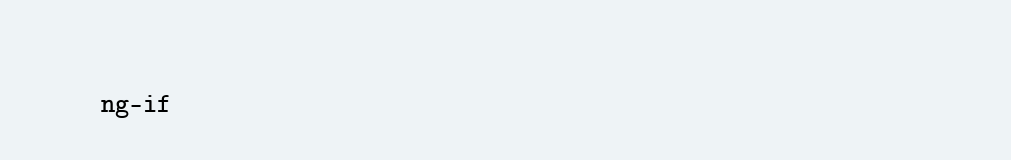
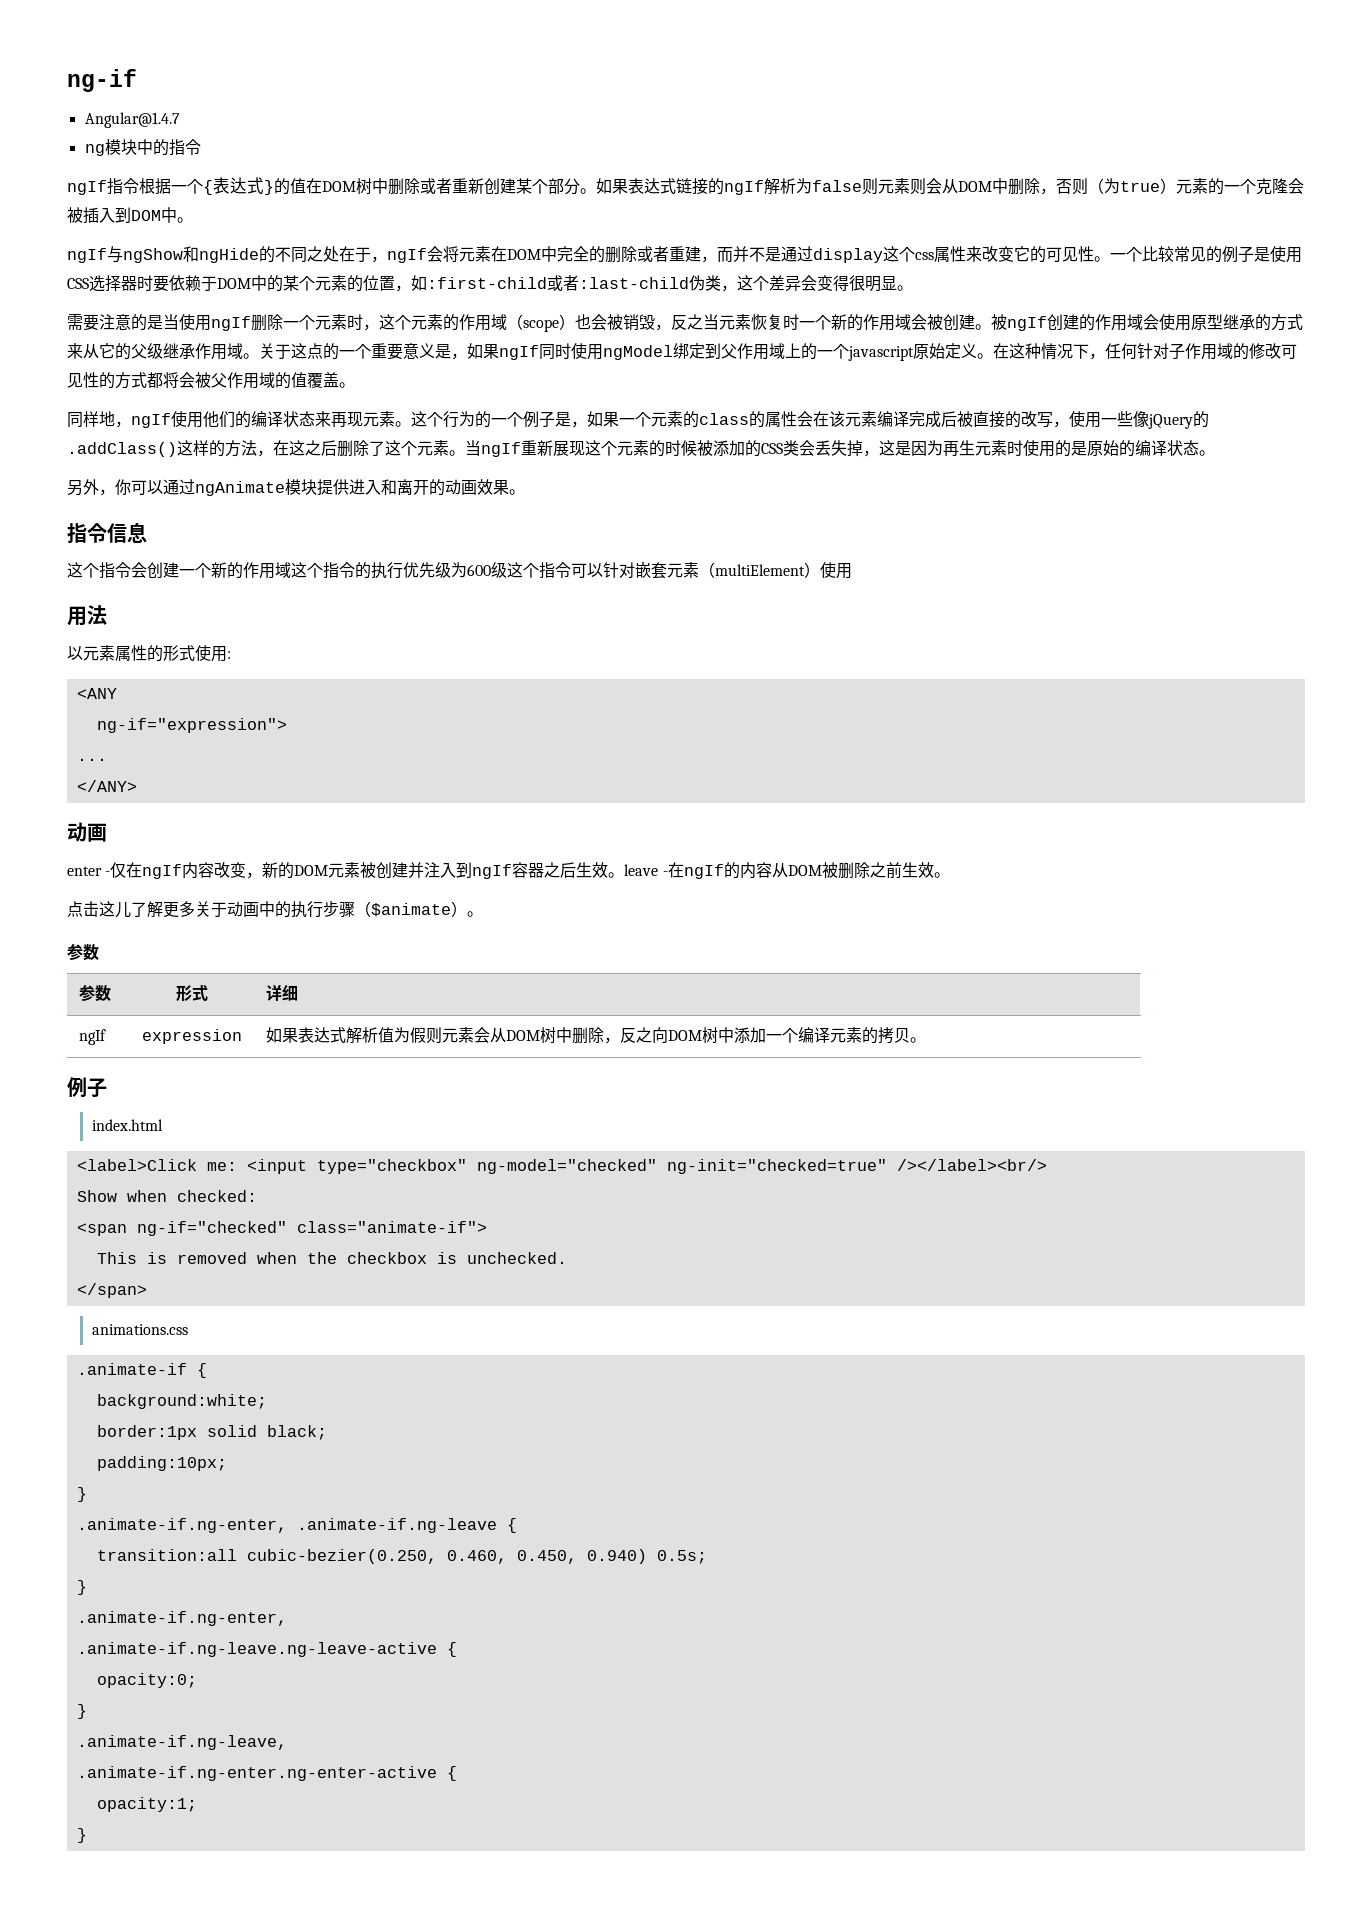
+ Angular@1.4.7
+ ng模块中的指令
+ ngIf指令根据一个{表达式}的值在DOM树中删除或者重新创建某个部分。如果表达式链接的ngIf解析为false则元素则会从DOM中删除，否则（为true）元素的一个克隆会被插入到DOM中。
+ ngIf与ngShow和ngHide的不同之处在于，ngIf会将元素在DOM中完全的删除或者重建，而并不是通过display这个css属性来改变它的可见性。一个比较常见的例子是使用CSS选择器时要依赖于DOM中的某个元素的位置，如:first-child或者:last-child伪类，这个差异会变得很明显。
+ 需要注意的是当使用ngIf删除一个元素时，这个元素的作用域（scope）也会被销毁，反之当元素恢复时一个新的作用域会被创建。被ngIf创建的作用域会使用原型继承的方式来从它的父级继承作用域。关于这点的一个重要意义是，如果ngIf同时使用ngModel绑定到父作用域上的一个javascript原始定义。在这种情况下，任何针对子作用域的修改可见性的方式都将会被父作用域的值覆盖。
+ 同样地，ngIf使用他们的编译状态来再现元素。这个行为的一个例子是，如果一个元素的class的属性会在该元素编译完成后被直接的改写，使用一些像jQuery的.addClass()这样的方法，在这之后删除了这个元素。当ngIf重新展现这个元素的时候被添加的CSS类会丢失掉，这是因为再生元素时使用的是原始的编译状态。
+ 另外，你可以通过ngAnimate模块提供进入和离开的动画效果。
+ 指令信息
+ 这个指令会创建一个新的作用域这个指令的执行优先级为600级这个指令可以针对嵌套元素（multiElement）使用
+ 用法
+ 以元素属性的形式使用:
+ <ANY
+ ng-if="expression">
+ ...
+ </ANY>
+ 动画
+ enter -仅在ngIf内容改变，新的DOM元素被创建并注入到ngIf容器之后生效。leave -在ngIf的内容从DOM被删除之前生效。
+ 点击这儿了解更多关于动画中的执行步骤（$animate）。
+ 参数
+ 参数 | 形式 | 详细
+ ngIf | expression | 如果表达式解析值为假则元素会从DOM树中删除，反之向DOM树中添加一个编译元素的拷贝。
+ 例子
+ index.html
+ <label>Click me: <input type="checkbox" ng-model="checked" ng-init="checked=true" /></label><br/>
+ Show when checked:
+ <span ng-if="checked" class="animate-if">
+ This is removed when the checkbox is unchecked.
+ </span>
+ animations.css
+ .animate-if {
+ background:white;
+ border:1px solid black;
+ padding:10px;
+ }
+ .animate-if.ng-enter, .animate-if.ng-leave {
+ transition:all cubic-bezier(0.250, 0.460, 0.450, 0.940) 0.5s;
+ }
+ .animate-if.ng-enter,
+ .animate-if.ng-leave.ng-leave-active {
+ opacity:0;
+ }
+ .animate-if.ng-leave,
+ .animate-if.ng-enter.ng-enter-active {
+ opacity:1;
+ }

